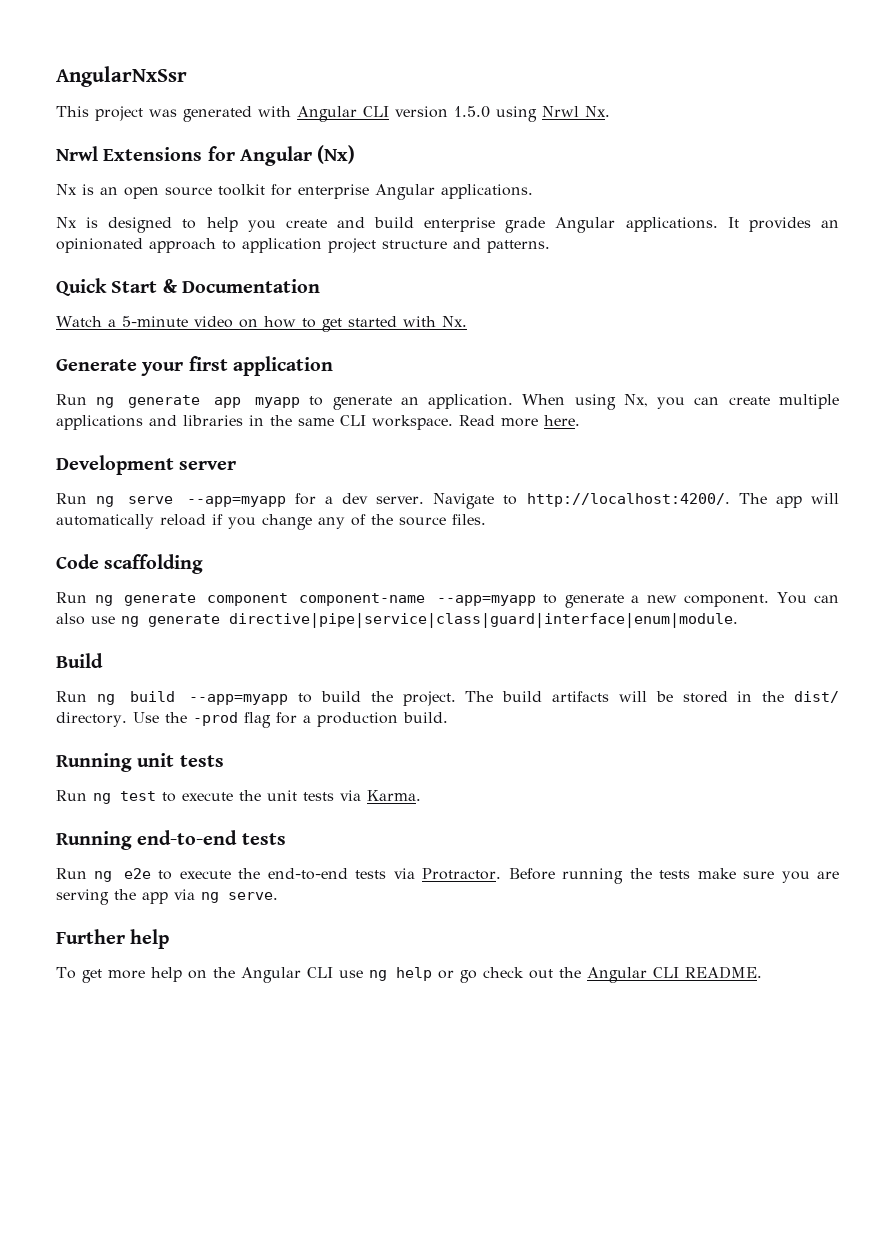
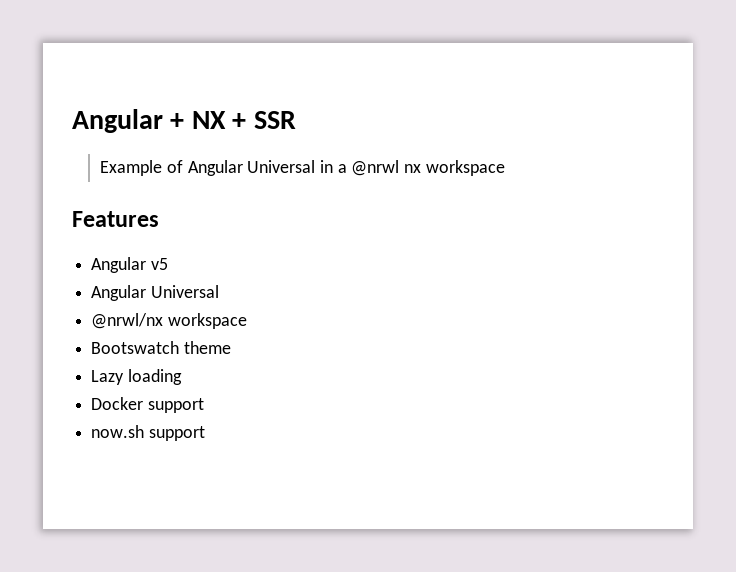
- AngularNxSsr
- This project was generated with Angular CLI version 1.5.0 using Nrwl Nx.
- Nrwl Extensions for Angular (Nx)
- Nx is an open source toolkit for enterprise Angular applications.
- Nx is designed to help you create and build enterprise grade Angular applications. It provides an opinionated approach to application project structure and patterns.
- Quick Start & Documentation
- Watch a 5-minute video on how to get started with Nx.
- Generate your first application
- Run ng generate app myapp to generate an application. When using Nx, you can create multiple applications and libraries in the same CLI workspace. Read more here.
- Development server
- Run ng serve --app=myapp for a dev server. Navigate to http://localhost:4200/. The app will automatically reload if you change any of the source files.
- Code scaffolding
- Run ng generate component component-name --app=myapp to generate a new component. You can also use ng generate directive|pipe|service|class|guard|interface|enum|module.
- Build
- Run ng build --app=myapp to build the project. The build artifacts will be stored in the dist/ directory. Use the -prod flag for a production build.
- Running unit tests
- Run ng test to execute the unit tests via Karma.
- Running end-to-end tests
- Run ng e2e to execute the end-to-end tests via Protractor. Before running the tests make sure you are serving the app via ng serve.
- Further help
- To get more help on the Angular CLI use ng help or go check out the Angular CLI README.
+ Angular + NX + SSR
+ Example of Angular Universal in a @nrwl nx workspace
+ Features
+ Angular v5
+ Angular Universal
+ @nrwl/nx workspace
+ Bootswatch theme
+ Lazy loading
+ Docker support
+ now.sh support

